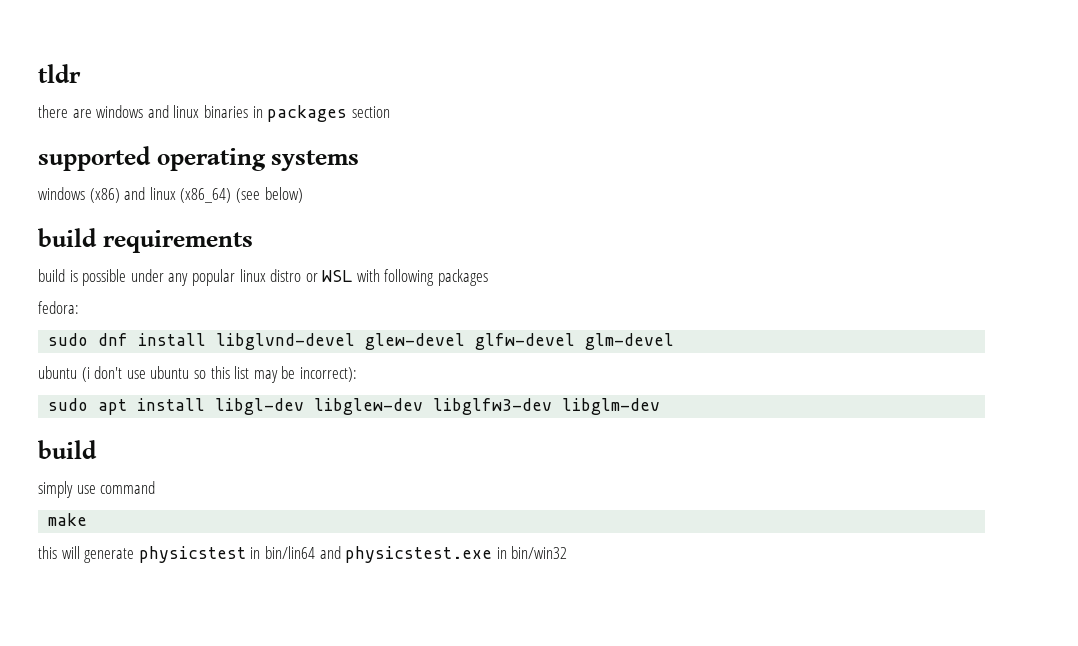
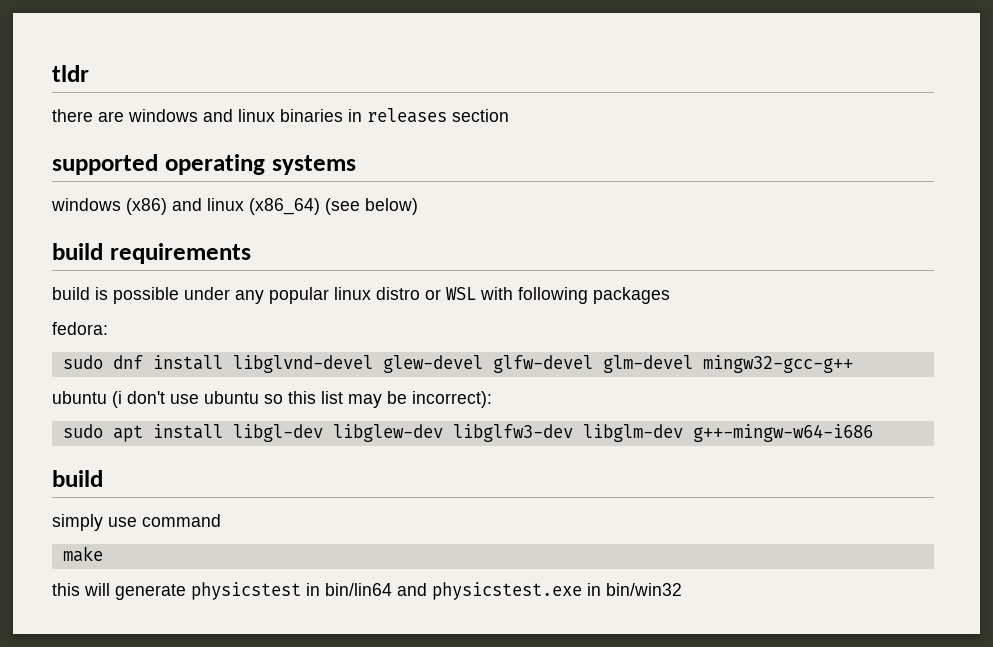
- there are windows and linux binaries in packages section
+ there are windows and linux binaries in releases section
- sudo dnf install libglvnd-devel glew-devel glfw-devel glm-devel
+ sudo dnf install libglvnd-devel glew-devel glfw-devel glm-devel mingw32-gcc-g++
- sudo apt install libgl-dev libglew-dev libglfw3-dev libglm-dev
+ sudo apt install libgl-dev libglew-dev libglfw3-dev libglm-dev g++-mingw-w64-i686

